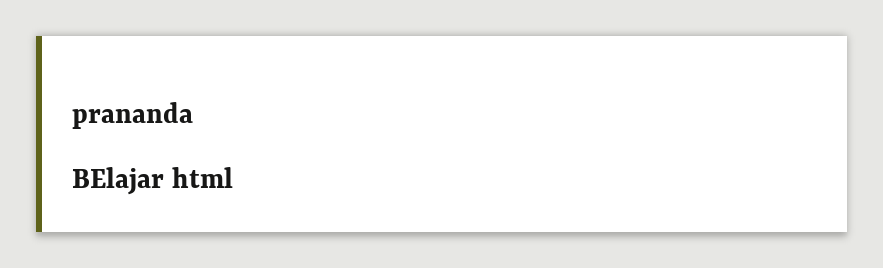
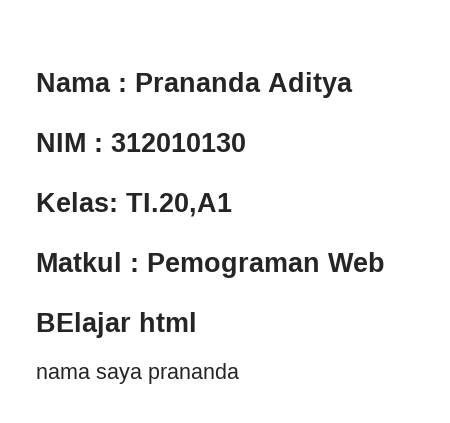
- prananda
+ Nama : Prananda Aditya
+ NIM : 312010130
+ Kelas: TI.20,A1
+ Matkul : Pemograman Web
+ nama saya prananda

